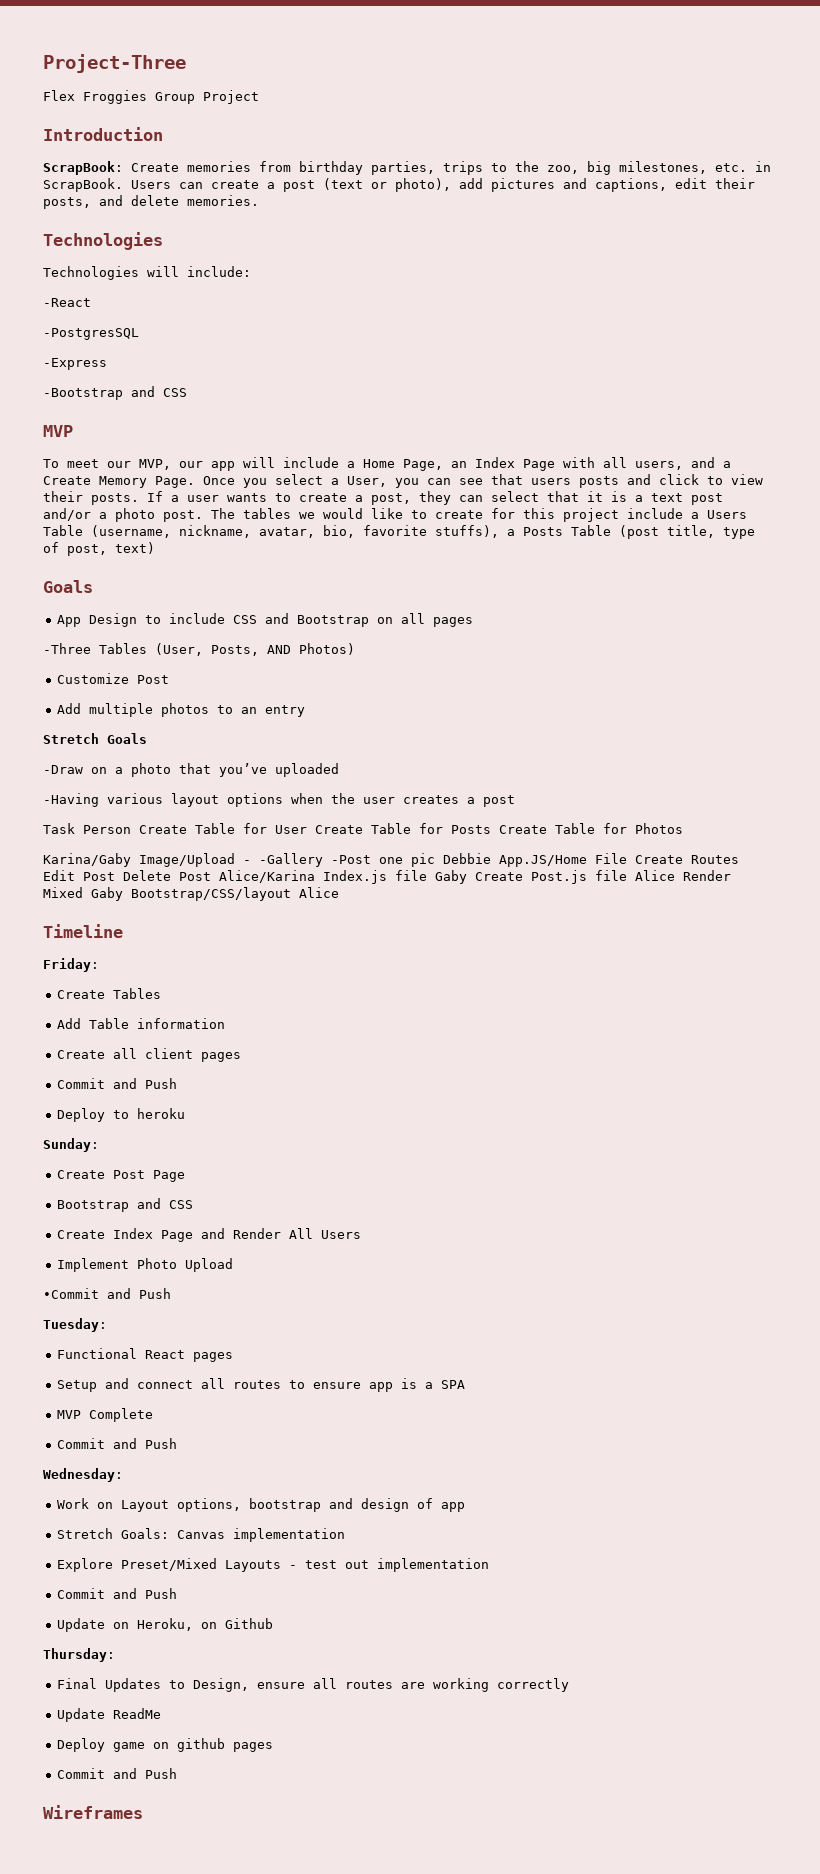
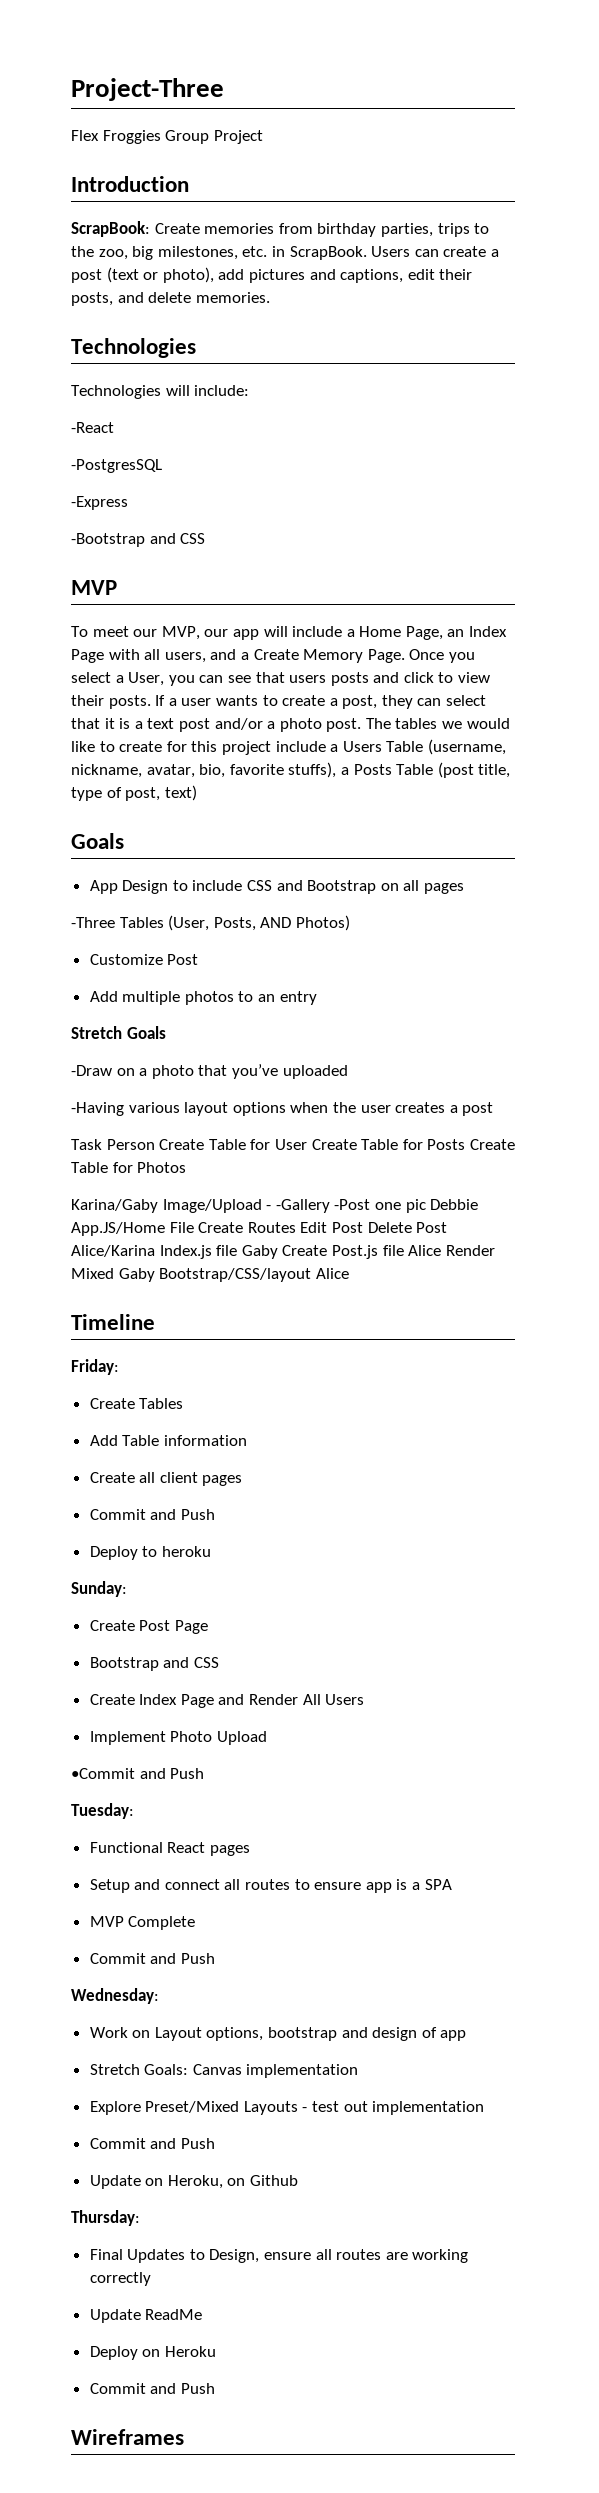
- Deploy game on github pages
+ Deploy on Heroku

